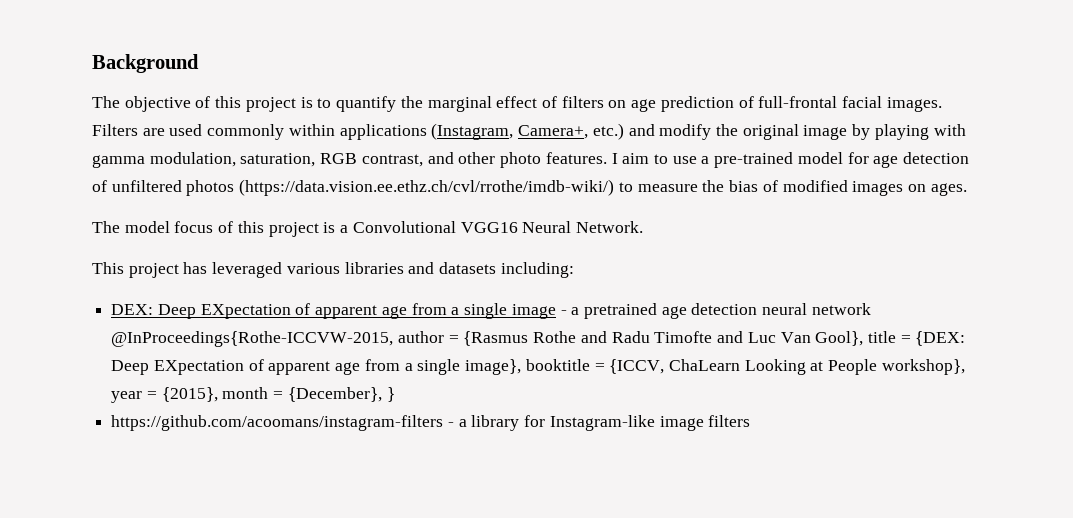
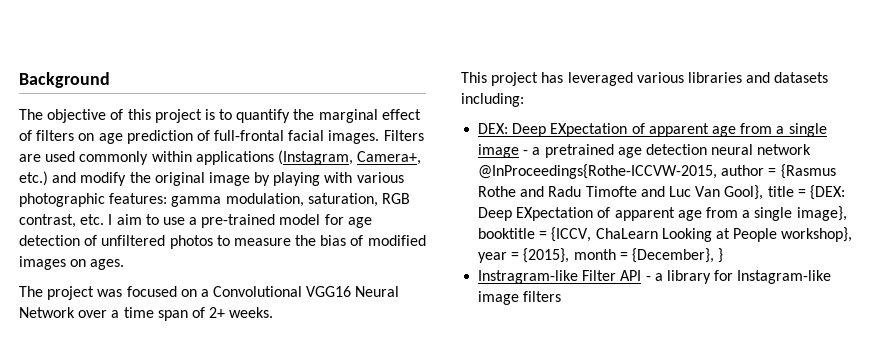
- Filters are used commonly within applications (Instagram, Camera+, etc.) and modify the original image by playing with gamma modulation, saturation, RGB contrast, and other photo features. I aim to use a pre-trained model for age detection of unfiltered photos (https://data.vision.ee.ethz.ch/cvl/rrothe/imdb-wiki/) to measure the bias of modified images on ages.
+ Filters are used commonly within applications (Instagram, Camera+, etc.) and modify the original image by playing with various photographic features: gamma modulation, saturation, RGB contrast, etc. I aim to use a pre-trained model for age detection of unfiltered photos to measure the bias of modified images on ages.
- The model focus of this project is a Convolutional VGG16 Neural Network.
+ The project was focused on a Convolutional VGG16 Neural Network over a time span of 2+ weeks.
- https://github.com/acoomans/instagram-filters - a library for Instagram-like image filters
+ Instragram-like Filter API - a library for Instagram-like image filters

